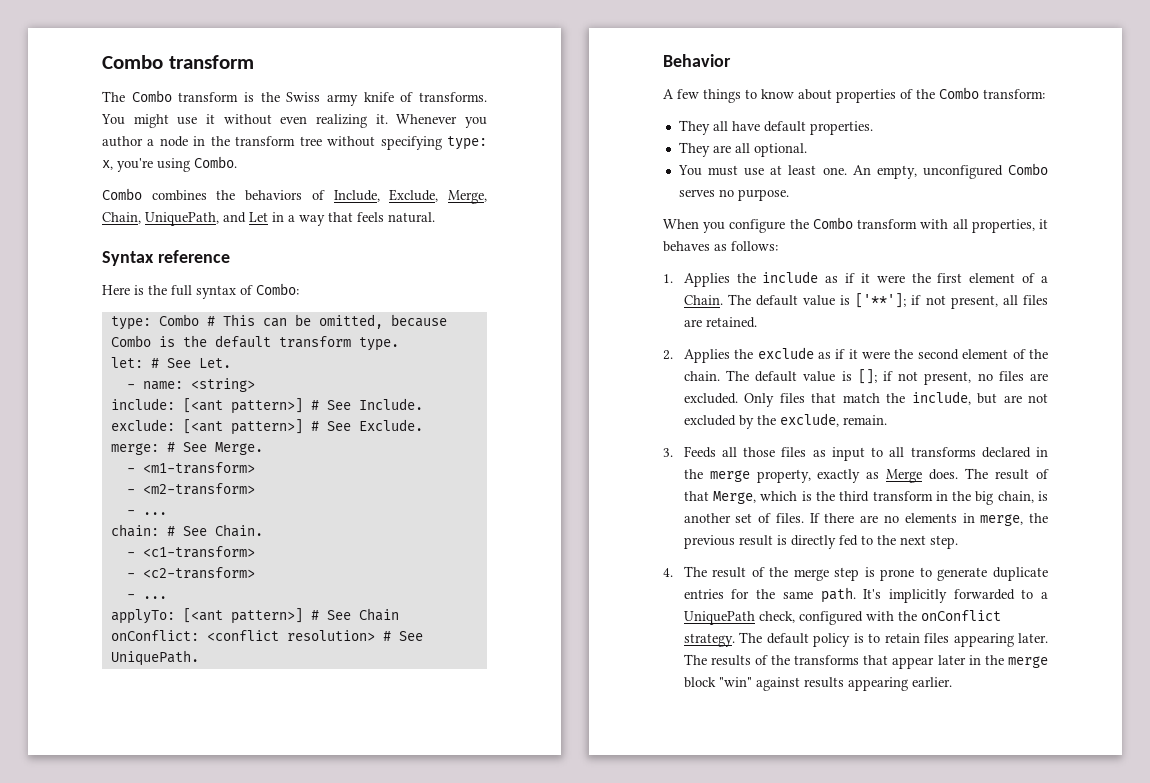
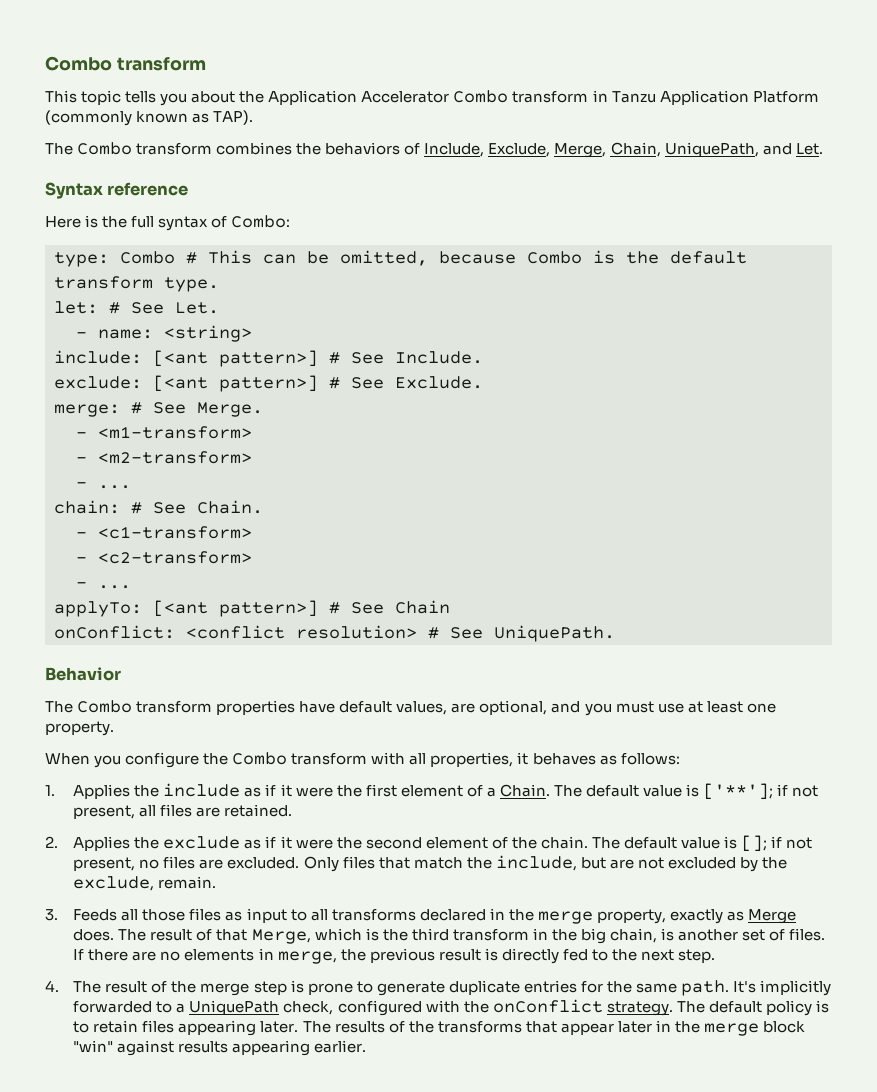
- The Combo transform is the Swiss army knife of transforms. You might use it without even realizing it. Whenever you author a node in the transform tree without specifying type: x, you're using Combo.
- Combo combines the behaviors of Include, Exclude, Merge, Chain, UniquePath, and Let in a way that feels natural.
+ This topic tells you about the Application Accelerator Combo transform in Tanzu Application Platform (commonly known as TAP).
+ The Combo transform combines the behaviors of Include, Exclude, Merge, Chain, UniquePath, and Let.
- A few things to know about properties of the Combo transform:
- They all have default properties.
- They are all optional.
- You must use at least one. An empty, unconfigured Combo serves no purpose.
+ The Combo transform properties have default values, are optional, and you must use at least one property.

